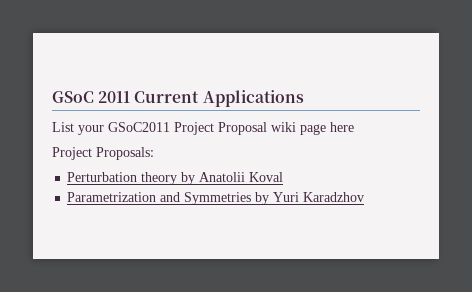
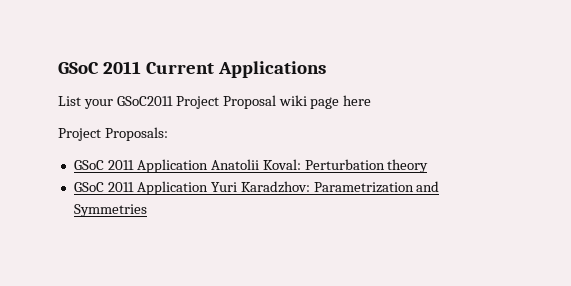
- Perturbation theory by Anatolii Koval
- Parametrization and Symmetries by Yuri Karadzhov
+ GSoC 2011 Application Anatolii Koval: Perturbation theory
+ GSoC 2011 Application Yuri Karadzhov: Parametrization and Symmetries

